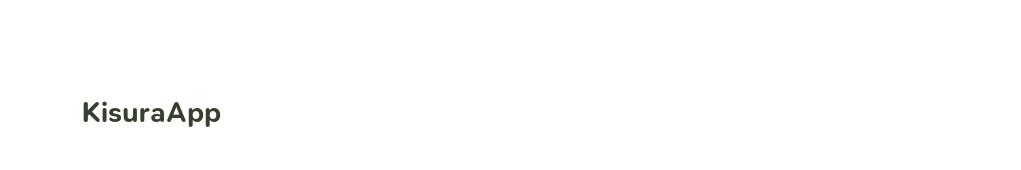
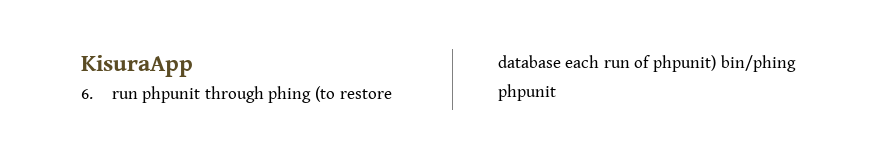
+ 6. run phpunit through phing (to restore database each run of phpunit) bin/phing phpunit

